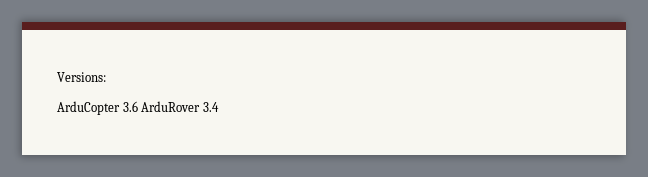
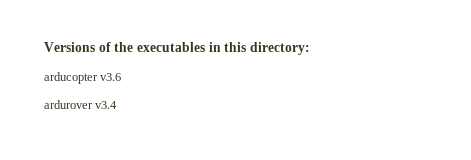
- Versions:
- ArduCopter 3.6 ArduRover 3.4
+ Versions of the executables in this directory:
+ arducopter v3.6
+ ardurover v3.4

